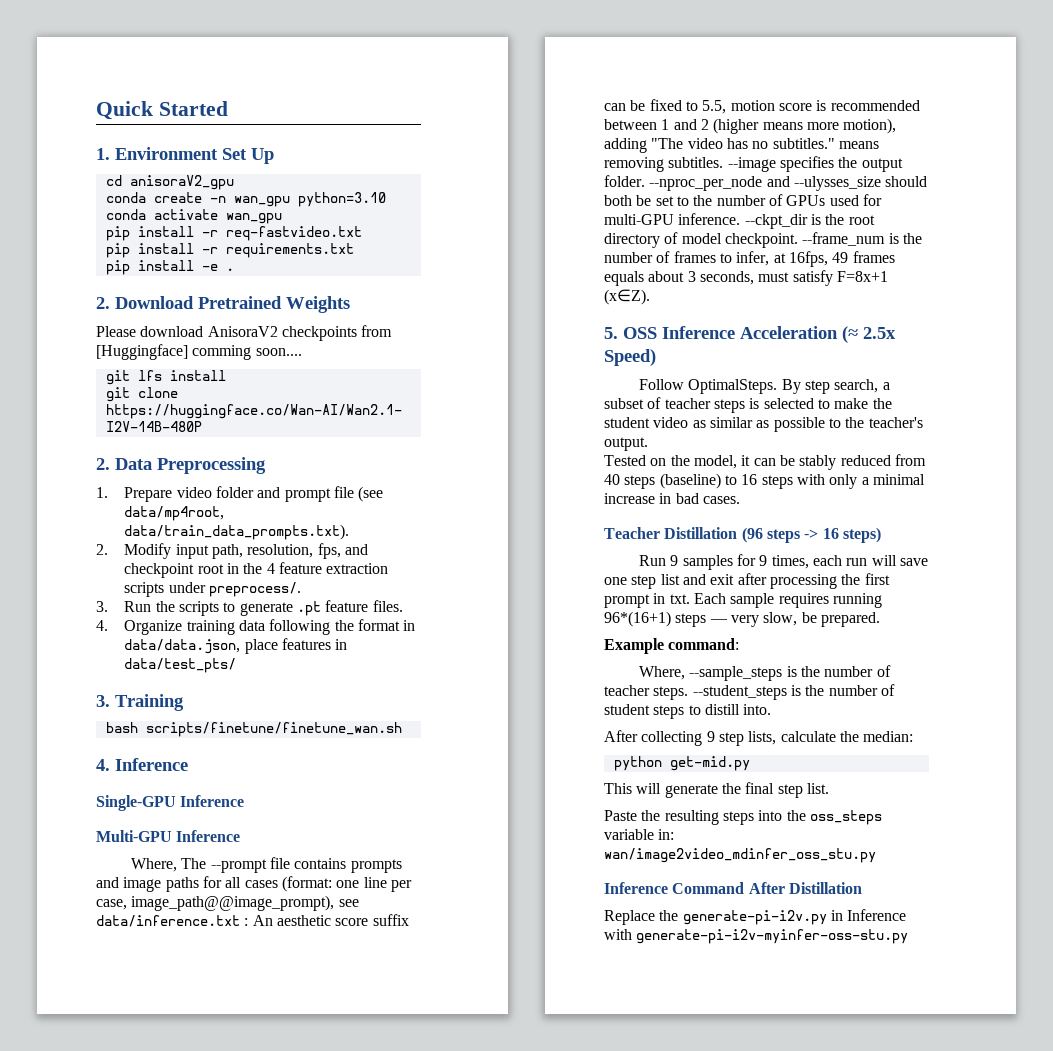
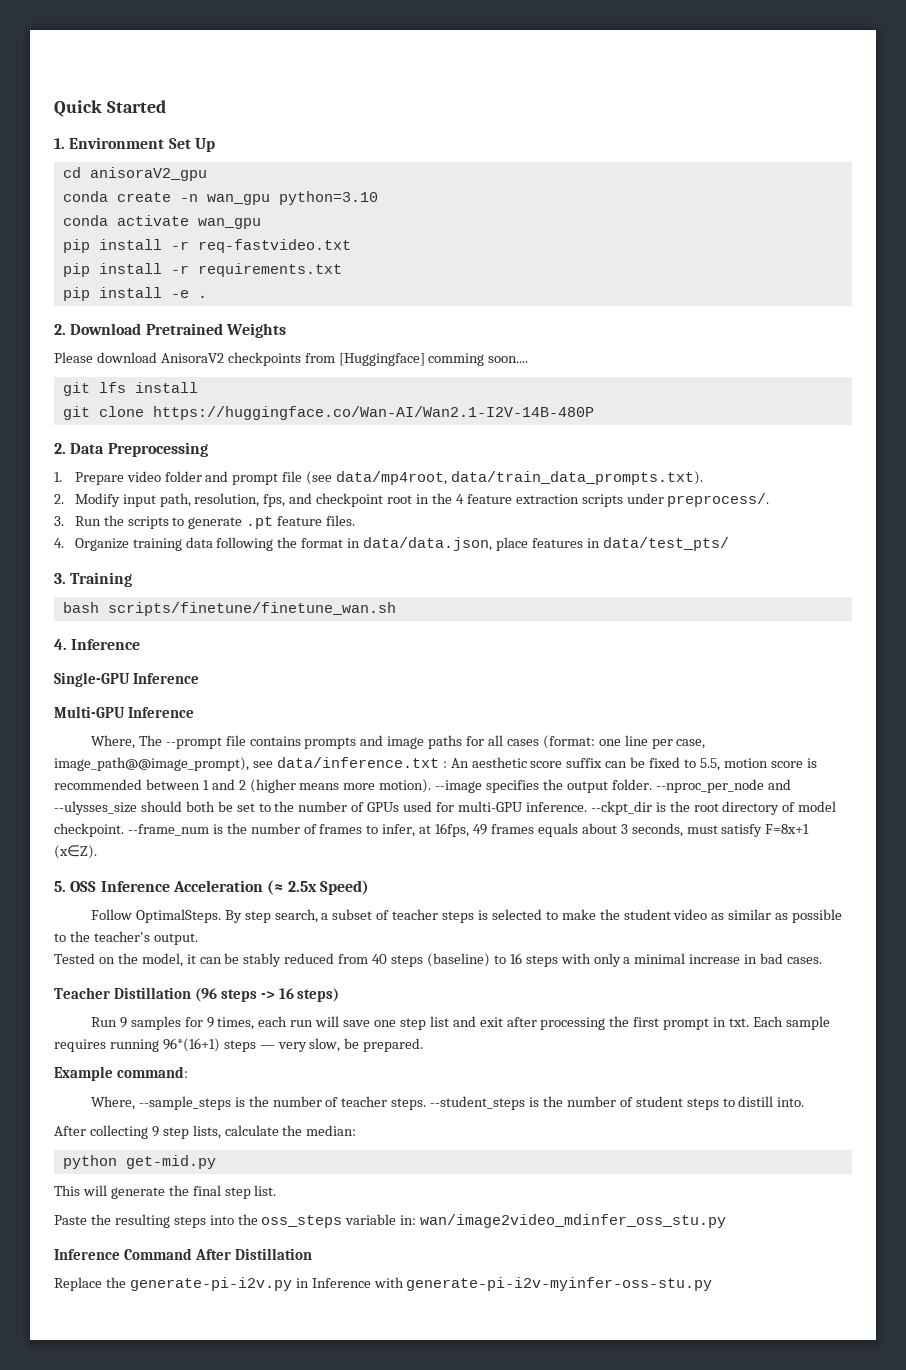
- Where, The --prompt file contains prompts and image paths for all cases (format: one line per case, image_path@@image_prompt), see data/inference.txt : An aesthetic score suffix can be fixed to 5.5, motion score is recommended between 1 and 2 (higher means more motion), adding "The video has no subtitles." means removing subtitles.
+ Where, The --prompt file contains prompts and image paths for all cases (format: one line per case, image_path@@image_prompt), see data/inference.txt : An aesthetic score suffix can be fixed to 5.5, motion score is recommended between 1 and 2 (higher means more motion).

